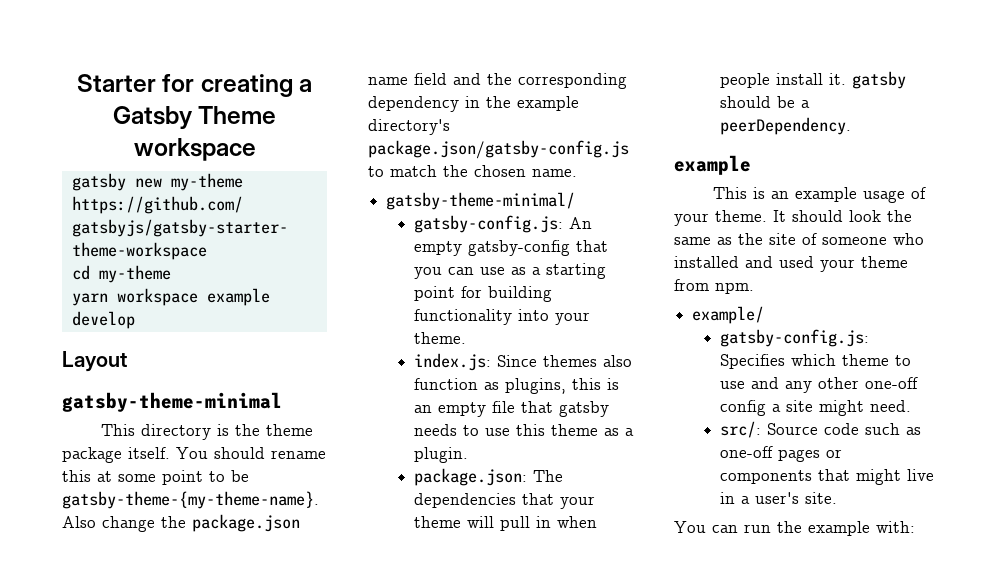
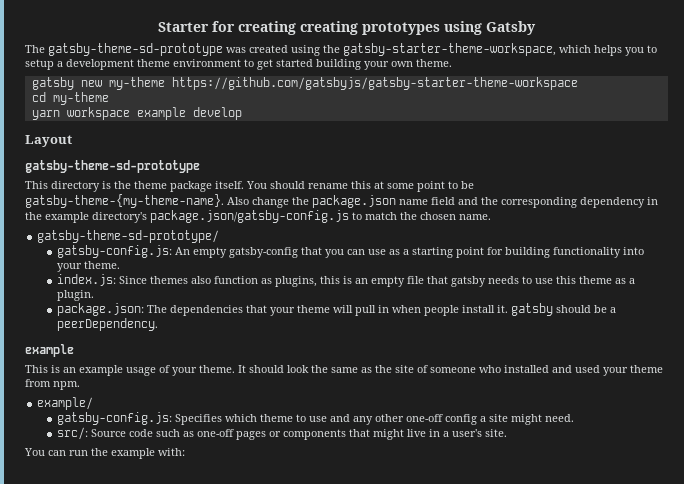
- Starter for creating a Gatsby Theme workspace
+ Starter for creating creating prototypes using Gatsby
+ The gatsby-theme-sd-prototype was created using the gatsby-starter-theme-workspace, which helps you to setup a development theme environment to get started building your own theme.
  Layout
- gatsby-theme-minimal
+ gatsby-theme-sd-prototype
- gatsby-theme-minimal/
+ gatsby-theme-sd-prototype/

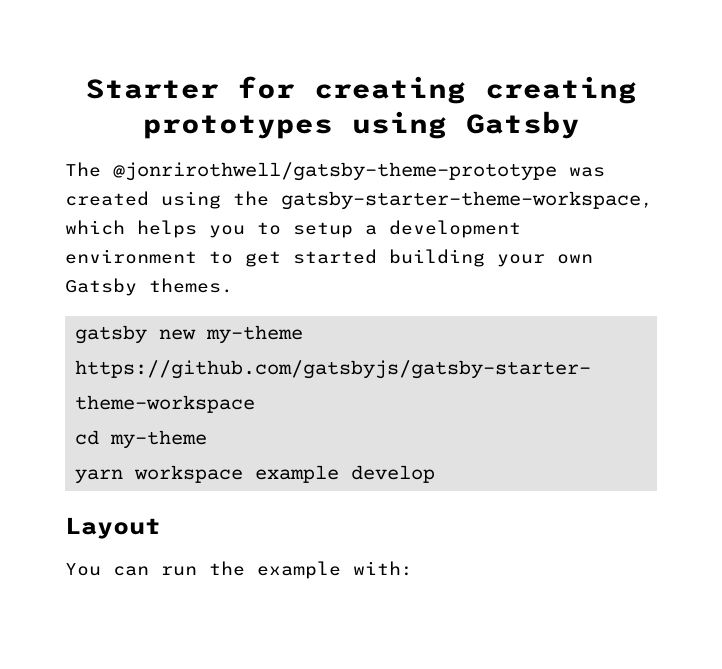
- The gatsby-theme-sd-prototype was created using the gatsby-starter-theme-workspace, which helps you to setup a development theme environment to get started building your own theme.
+ The @jonrirothwell/gatsby-theme-prototype was created using the gatsby-starter-theme-workspace, which helps you to setup a development environment to get started building your own Gatsby themes.
  Layout
- gatsby-theme-sd-prototype
- This directory is the theme package itself. You should rename this at some point to be gatsby-theme-{my-theme-name}. Also change the package.json name field and the corresponding dependency in the example directory's package.json/gatsby-config.js to match the chosen name.
- gatsby-theme-sd-prototype/
- gatsby-config.js: An empty gatsby-config that you can use as a starting point for building functionality into your theme.
- index.js: Since themes also function as plugins, this is an empty file that gatsby needs to use this theme as a plugin.
- package.json: The dependencies that your theme will pull in when people install it. gatsby should be a peerDependency.
- example
- This is an example usage of your theme. It should look the same as the site of someone who installed and used your theme from npm.
- example/
- gatsby-config.js: Specifies which theme to use and any other one-off config a site might need.
- src/: Source code such as one-off pages or components that might live in a user's site.

